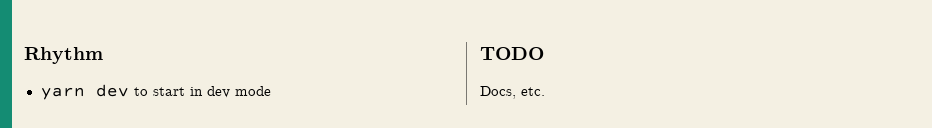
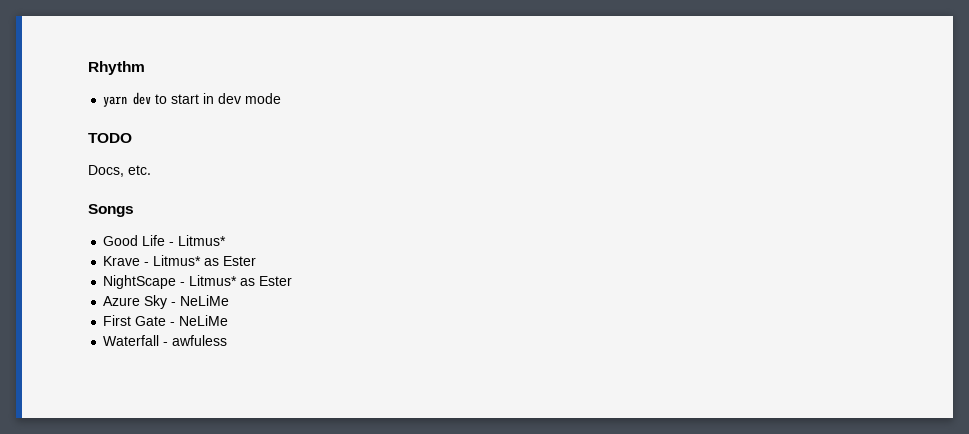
+ Songs
+ Good Life - Litmus*
+ Krave - Litmus* as Ester
+ NightScape - Litmus* as Ester
+ Azure Sky - NeLiMe
+ First Gate - NeLiMe
+ Waterfall - awfuless

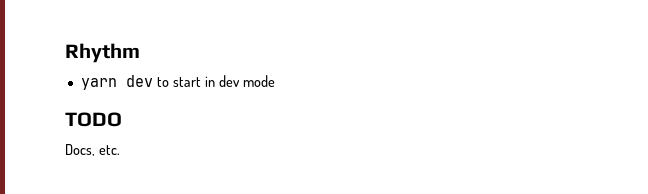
- Songs
- Good Life - Litmus*
- Krave - Litmus* as Ester
- NightScape - Litmus* as Ester
- Azure Sky - NeLiMe
- First Gate - NeLiMe
- Waterfall - awfuless

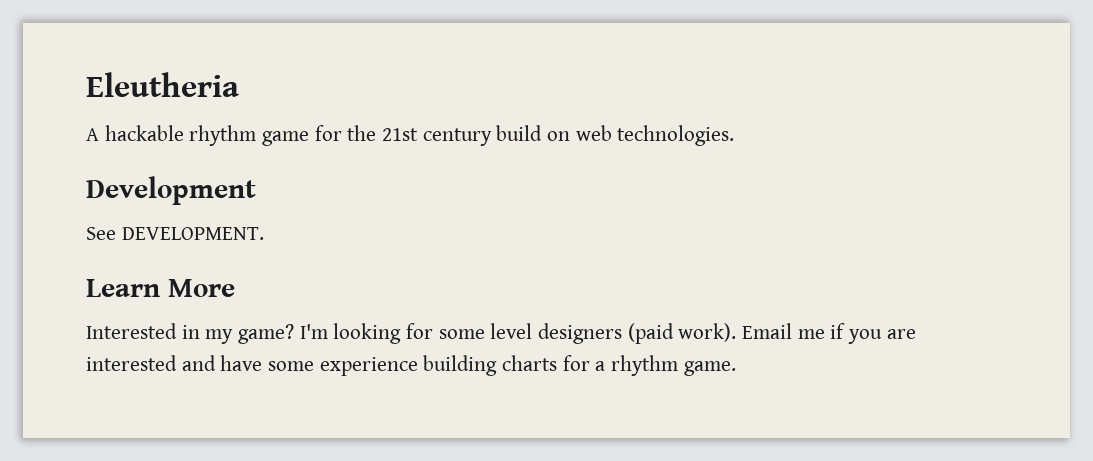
- Rhythm
- yarn dev to start in dev mode
- TODO
- Docs, etc.
+ Eleutheria
+ A hackable rhythm game for the 21st century build on web technologies.
+ Development
+ See DEVELOPMENT.
+ Learn More
+ Interested in my game? I'm looking for some level designers (paid work). Email me if you are interested and have some experience building charts for a rhythm game.

